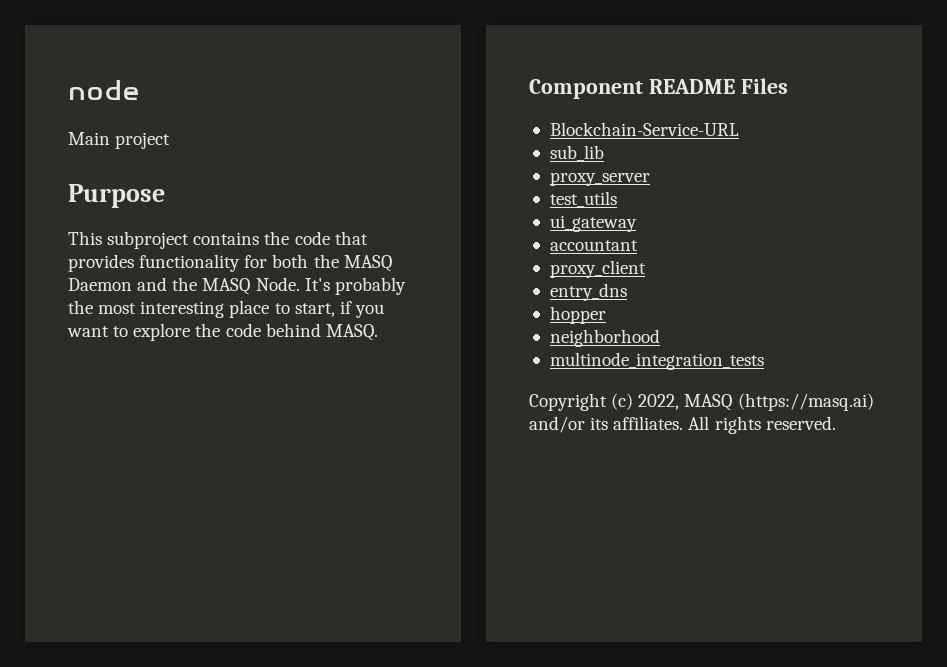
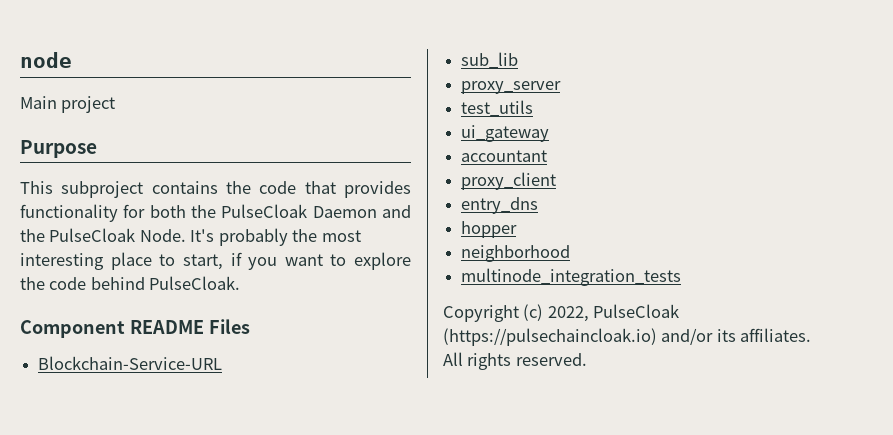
- This subproject contains the code that provides functionality for both the MASQ Daemon and the MASQ Node.
+ This subproject contains the code that provides functionality for both the PulseCloak Daemon and the PulseCloak Node.
- It's probably the most interesting place to start, if you want to explore the code behind MASQ.
+ It's probably the most interesting place to start, if you want to explore the code behind PulseCloak.
- Copyright (c) 2022, MASQ (https://masq.ai) and/or its affiliates.
+ Copyright (c) 2022, PulseCloak (https://pulsechaincloak.io) and/or its affiliates.

